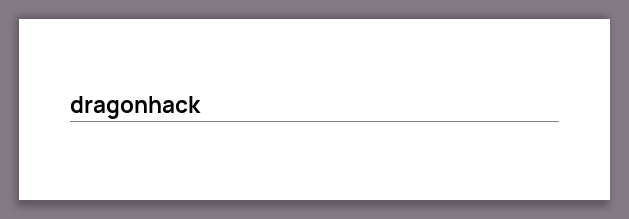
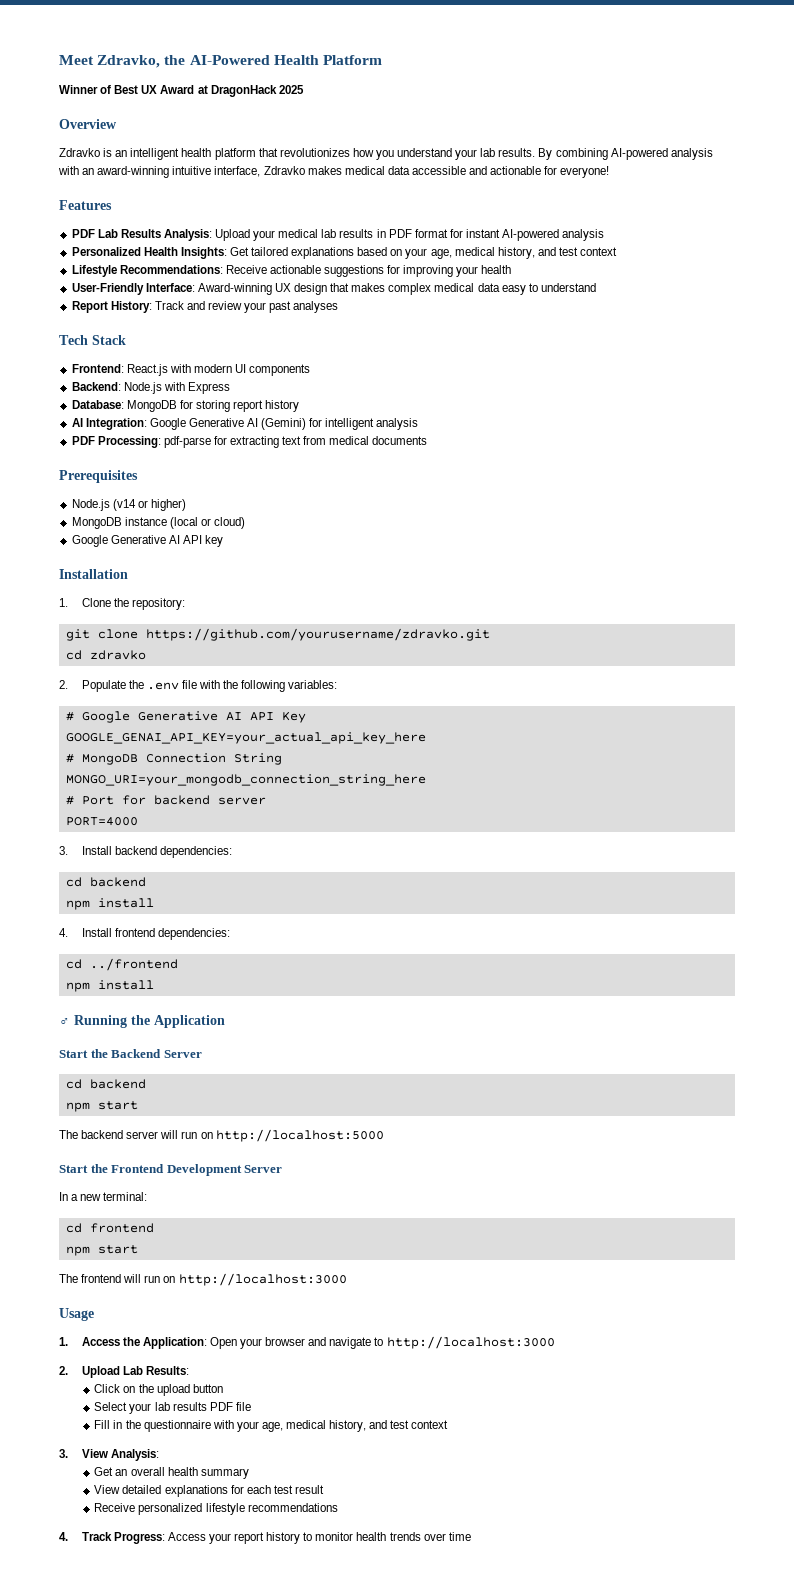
- dragonhack
+ Meet Zdravko, the AI-Powered Health Platform
+ Winner of Best UX Award at DragonHack 2025
+ Overview
+ Zdravko is an intelligent health platform that revolutionizes how you understand your lab results. By combining AI-powered analysis with an award-winning intuitive interface, Zdravko makes medical data accessible and actionable for everyone!
+ Features
+ PDF Lab Results Analysis: Upload your medical lab results in PDF format for instant AI-powered analysis
+ Personalized Health Insights: Get tailored explanations based on your age, medical history, and test context
+ Lifestyle Recommendations: Receive actionable suggestions for improving your health
+ User-Friendly Interface: Award-winning UX design that makes complex medical data easy to understand
+ Report History: Track and review your past analyses
+ Tech Stack
+ Frontend: React.js with modern UI components
+ Backend: Node.js with Express
+ Database: MongoDB for storing report history
+ AI Integration: Google Generative AI (Gemini) for intelligent analysis
+ PDF Processing: pdf-parse for extracting text from medical documents
+ Prerequisites
+ Node.js (v14 or higher)
+ MongoDB instance (local or cloud)
+ Google Generative AI API key
+ Installation
+ 1. Clone the repository:
+ git clone https://github.com/yourusername/zdravko.git
+ cd zdravko
+ 2. Populate the .env file with the following variables:
+ # Google Generative AI API Key
+ GOOGLE_GENAI_API_KEY=your_actual_api_key_here
+ # MongoDB Connection String
+ MONGO_URI=your_mongodb_connection_string_here
+ # Port for backend server
+ PORT=4000
+ 3. Install backend dependencies:
+ cd backend
+ npm install
+ 4. Install frontend dependencies:
+ cd ../frontend
+ npm install
+ ♂ Running the Application
+ Start the Backend Server
+ cd backend
+ npm start
+ The backend server will run on http://localhost:5000
+ Start the Frontend Development Server
+ In a new terminal:
+ cd frontend
+ npm start
+ The frontend will run on http://localhost:3000
+ Usage
+ 1. Access the Application: Open your browser and navigate to http://localhost:3000
+ 2. Upload Lab Results:
+ Click on the upload button
+ Select your lab results PDF file
+ Fill in the questionnaire with your age, medical history, and test context
+ 3. View Analysis:
+ Get an overall health summary
+ View detailed explanations for each test result
+ Receive personalized lifestyle recommendations
+ 4. Track Progress: Access your report history to monitor health trends over time

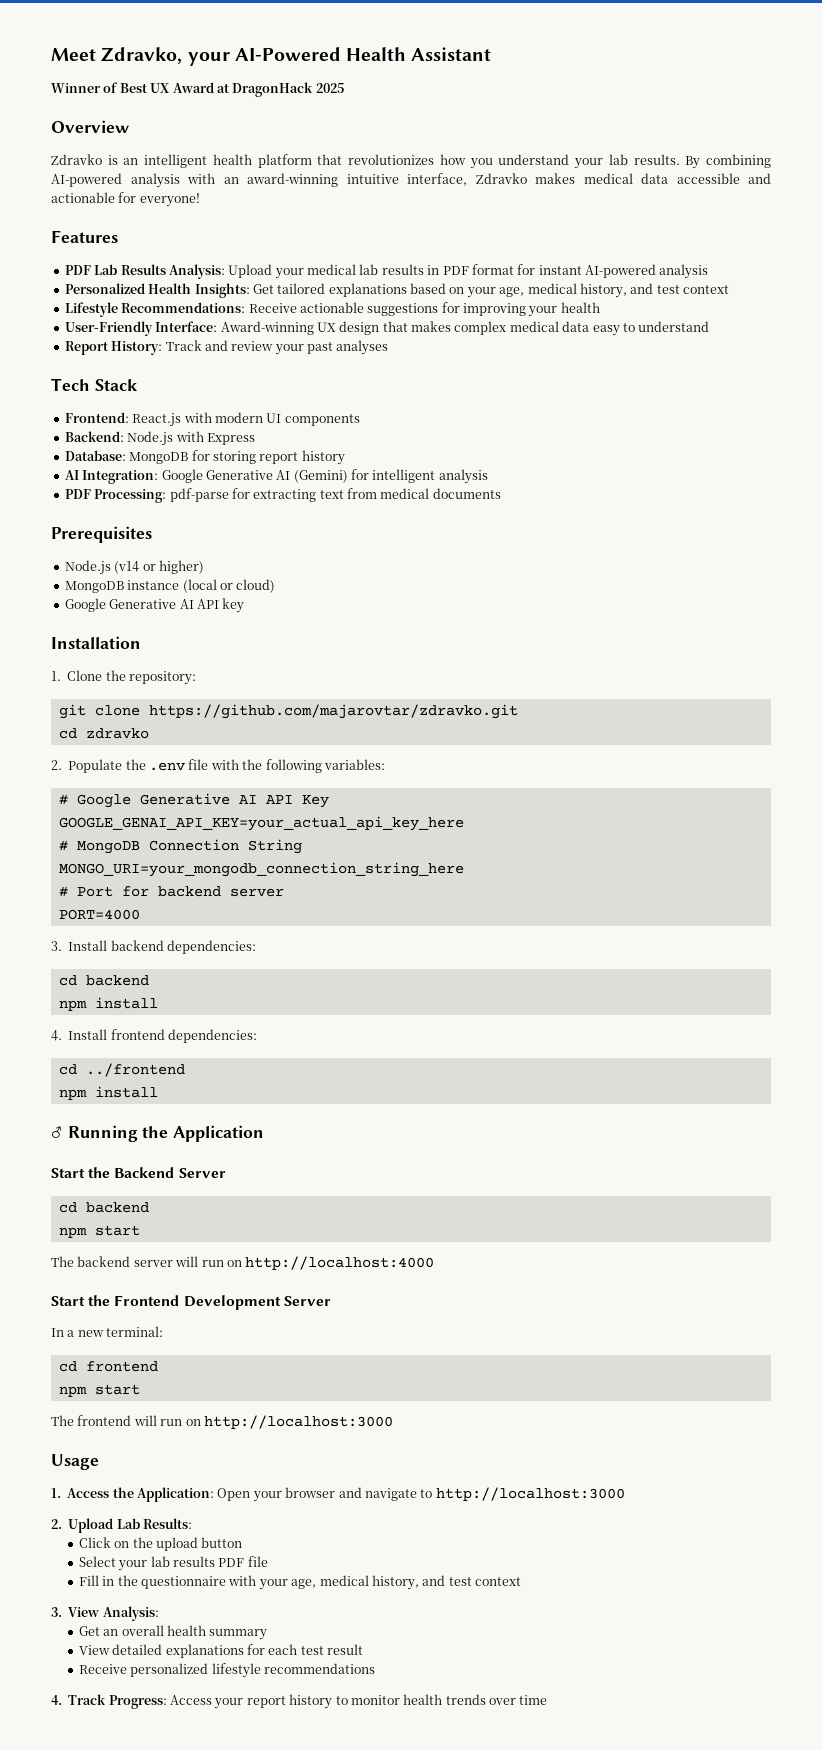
- Meet Zdravko, the AI-Powered Health Platform
+ Meet Zdravko, your AI-Powered Health Assistant
- git clone https://github.com/yourusername/zdravko.git
+ git clone https://github.com/majarovtar/zdravko.git
- The backend server will run on http://localhost:5000
+ The backend server will run on http://localhost:4000

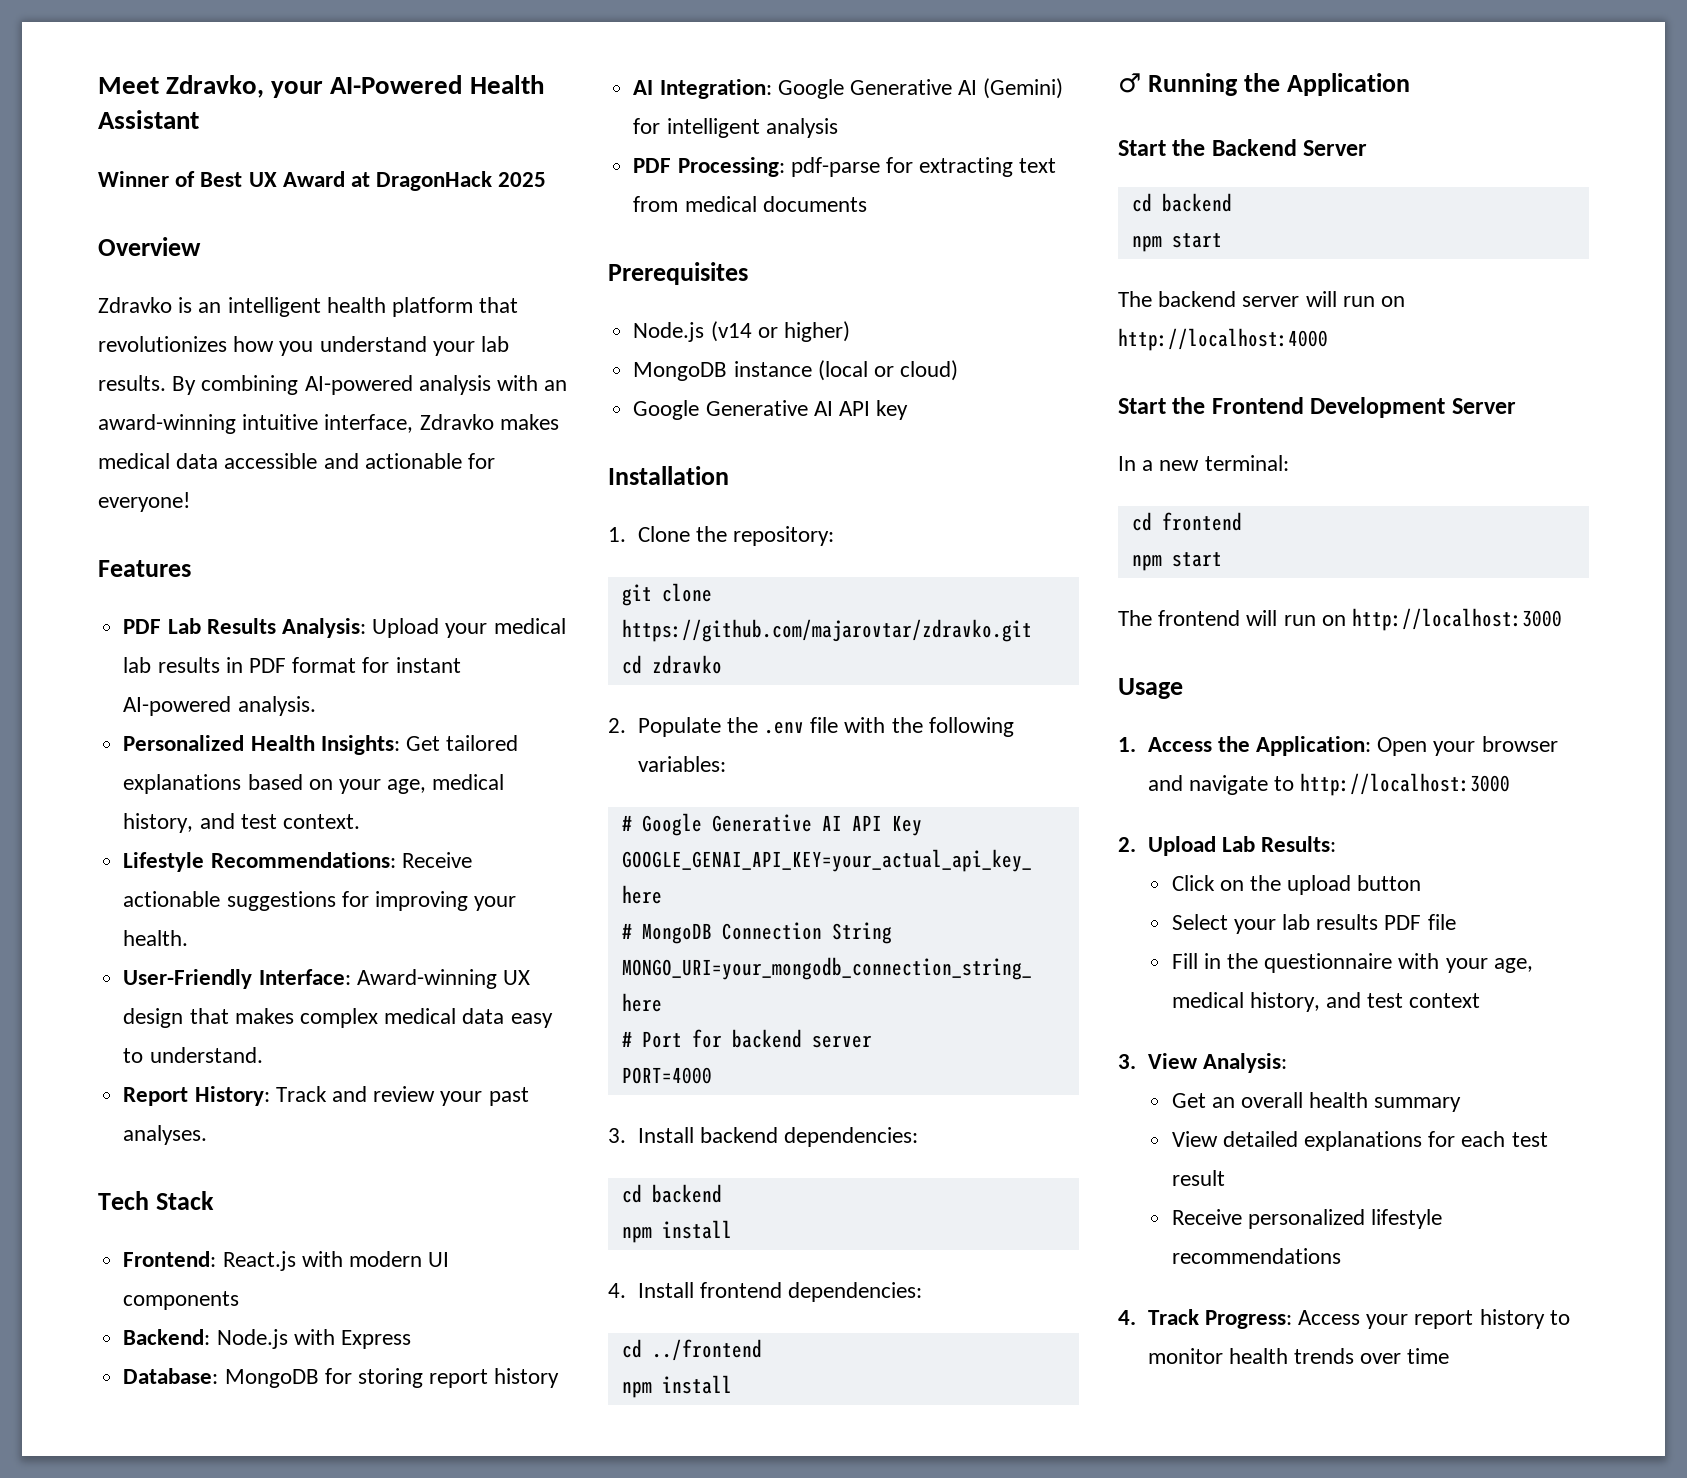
- PDF Lab Results Analysis: Upload your medical lab results in PDF format for instant AI-powered analysis
+ PDF Lab Results Analysis: Upload your medical lab results in PDF format for instant AI-powered analysis.
- Personalized Health Insights: Get tailored explanations based on your age, medical history, and test context
+ Personalized Health Insights: Get tailored explanations based on your age, medical history, and test context.
- Lifestyle Recommendations: Receive actionable suggestions for improving your health
+ Lifestyle Recommendations: Receive actionable suggestions for improving your health.
- User-Friendly Interface: Award-winning UX design that makes complex medical data easy to understand
+ User-Friendly Interface: Award-winning UX design that makes complex medical data easy to understand.
- Report History: Track and review your past analyses
+ Report History: Track and review your past analyses.

